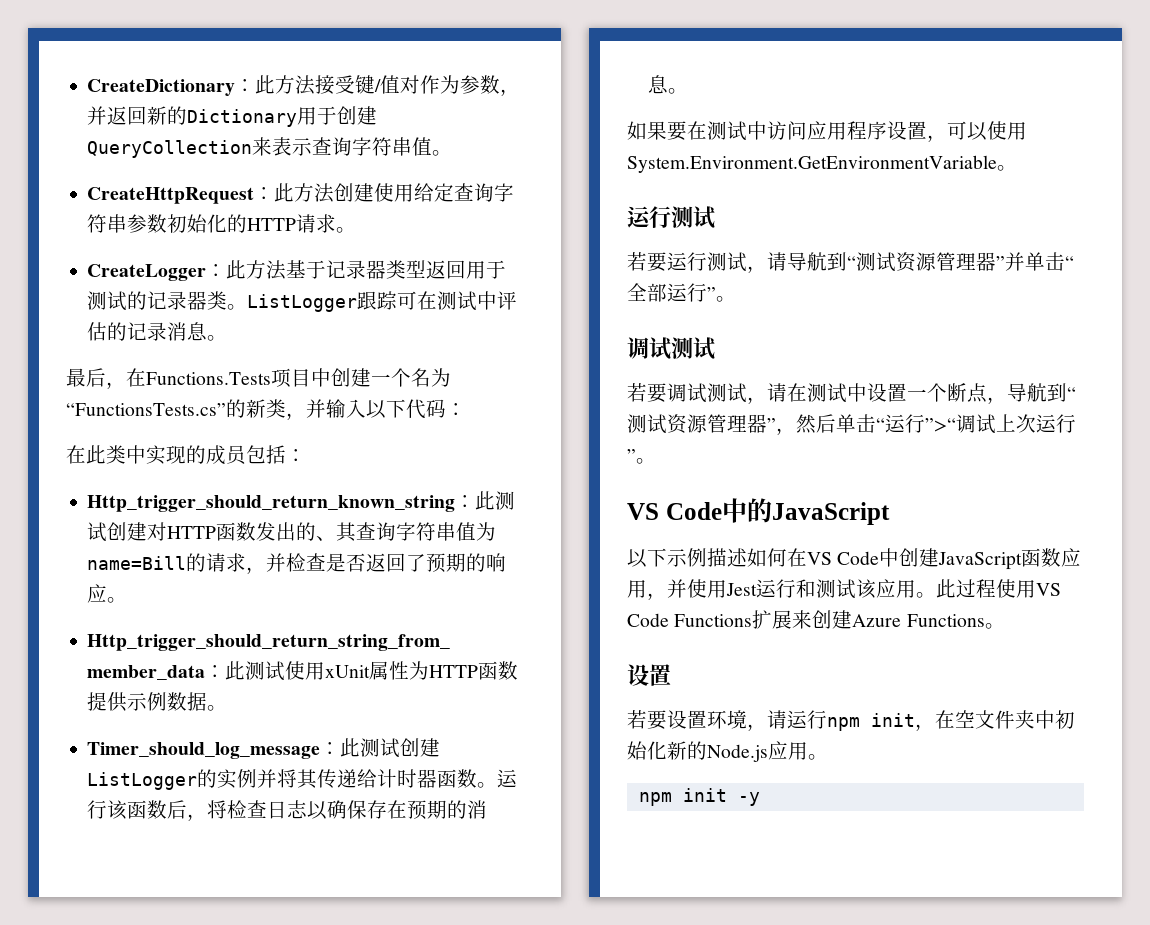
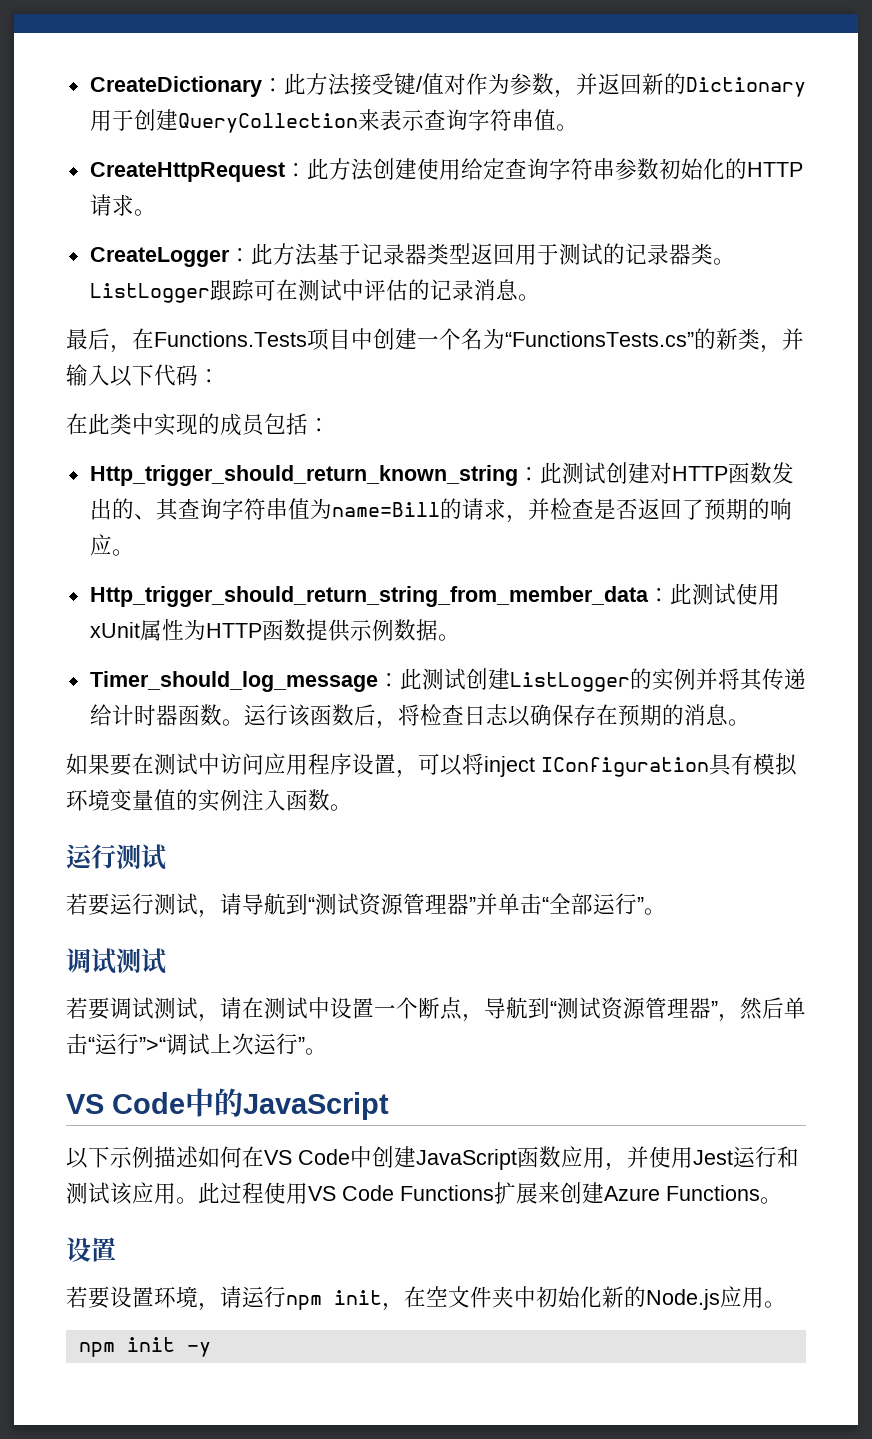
- 如果要在测试中访问应用程序设置，可以使用System.Environment.GetEnvironmentVariable。
+ 如果要在测试中访问应用程序设置，可以将inject IConfiguration具有模拟环境变量值的实例注入函数。

